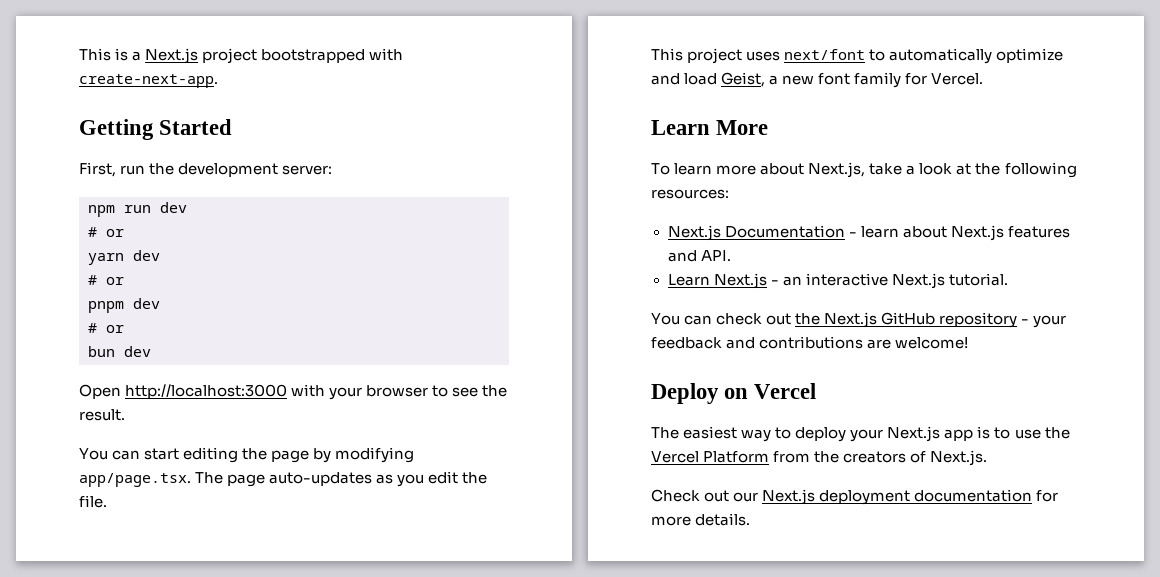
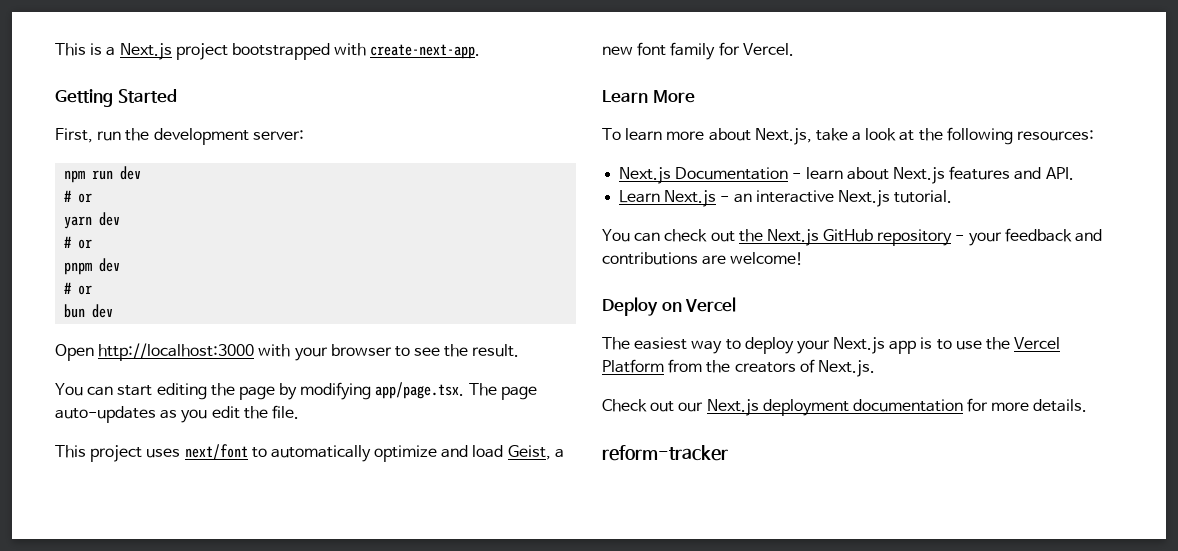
+ reform-tracker

